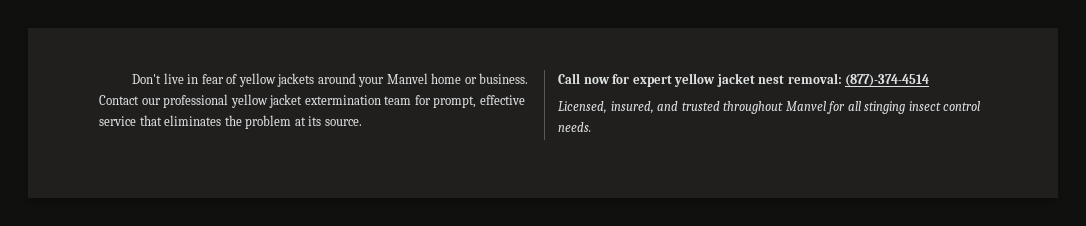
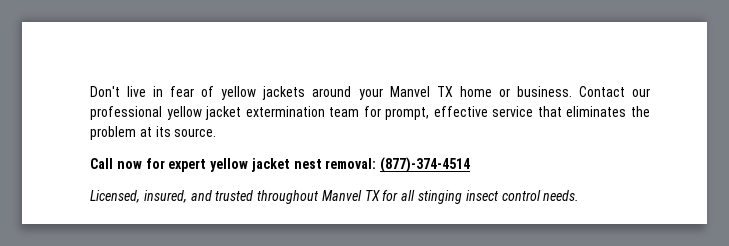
- Don't live in fear of yellow jackets around your Manvel home or business.
+ Don't live in fear of yellow jackets around your Manvel TX home or business.
- Licensed, insured, and trusted throughout Manvel for all stinging insect control needs.
+ Licensed, insured, and trusted throughout Manvel TX for all stinging insect control needs.

